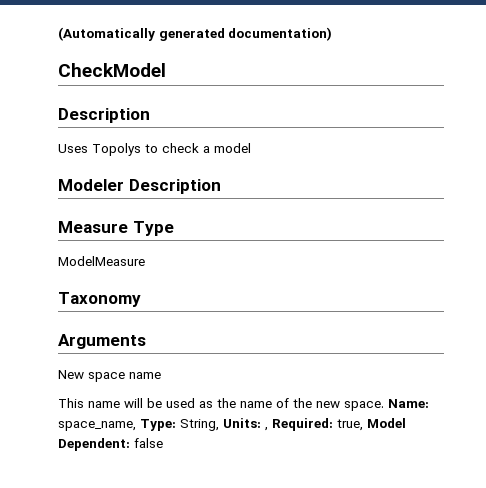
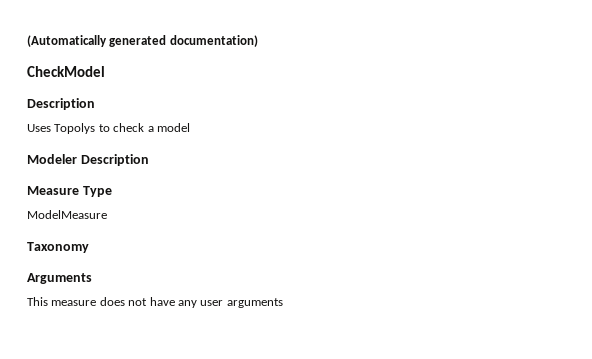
- New space name
- This name will be used as the name of the new space. Name: space_name, Type: String, Units: , Required: true, Model Dependent: false
+ This measure does not have any user arguments

